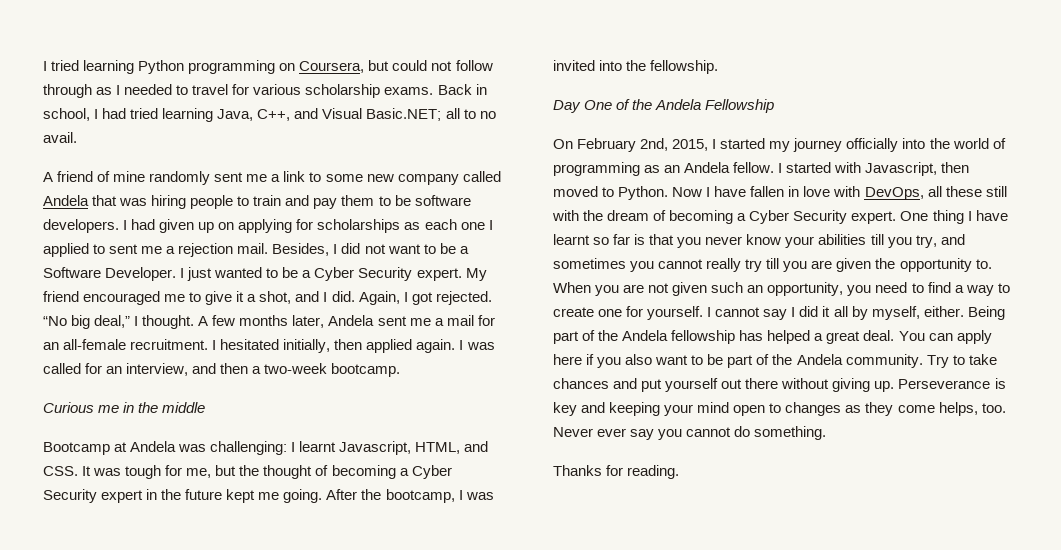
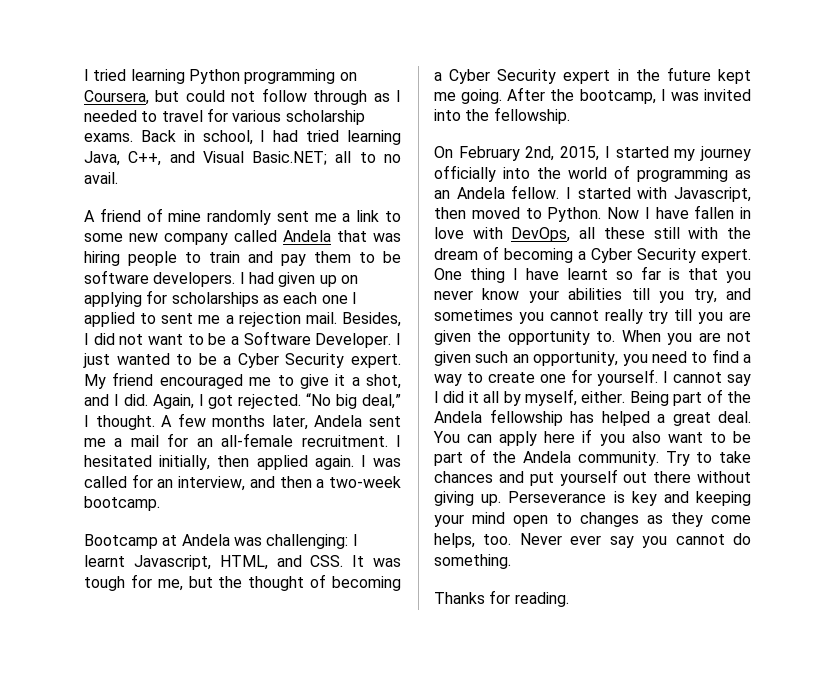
- Curious me in the middle
- Day One of the Andela Fellowship

